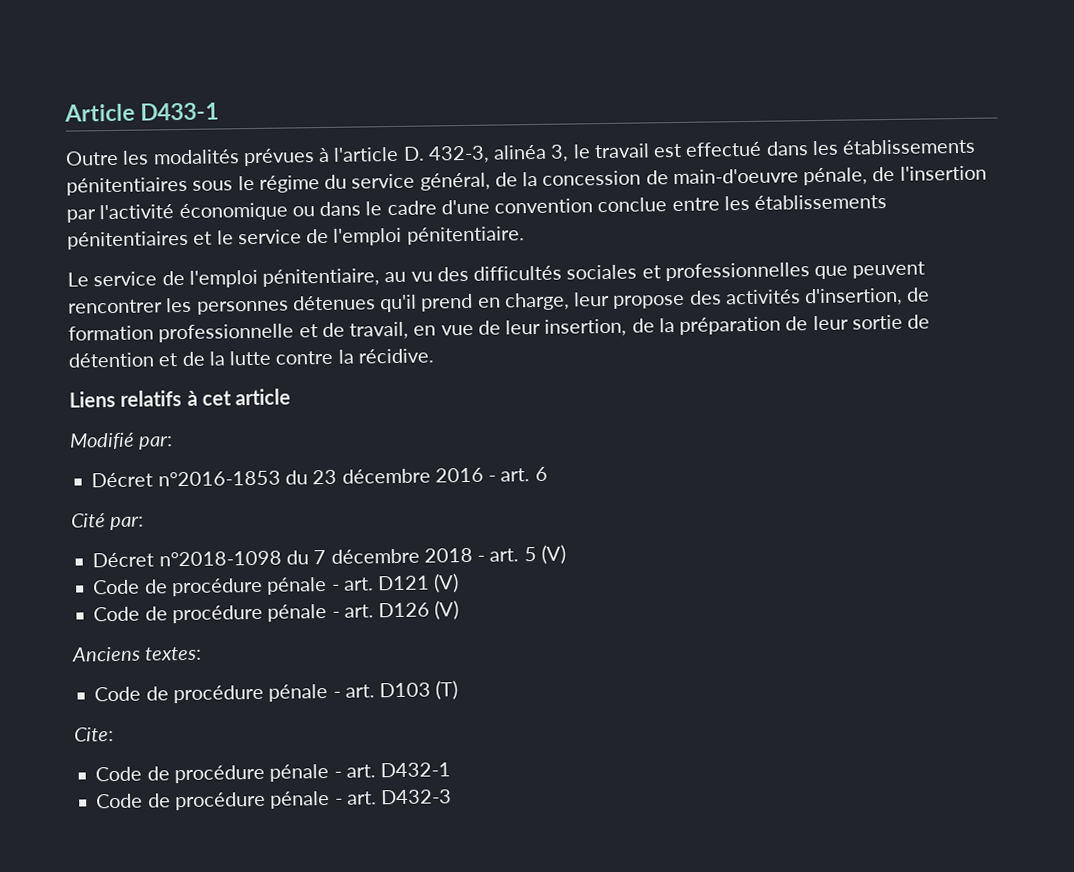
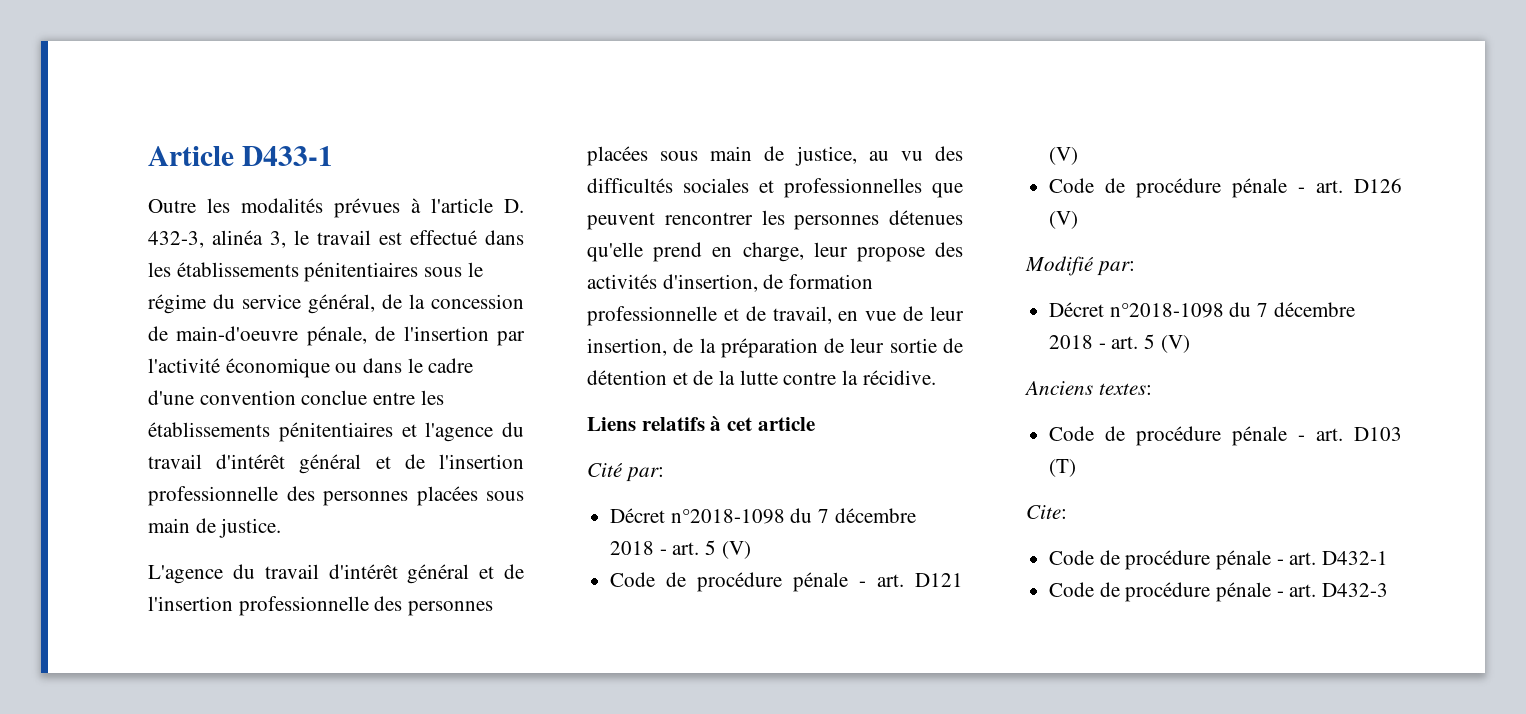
- Outre les modalités prévues à l'article D. 432-3, alinéa 3, le travail est effectué dans les établissements pénitentiaires sous le régime du service général, de la concession de main-d'oeuvre pénale, de l'insertion par l'activité économique ou dans le cadre d'une convention conclue entre les établissements pénitentiaires et le service de l'emploi pénitentiaire.
- Le service de l'emploi pénitentiaire, au vu des difficultés sociales et professionnelles que peuvent rencontrer les personnes détenues qu'il prend en charge, leur propose des activités d'insertion, de formation professionnelle et de travail, en vue de leur insertion, de la préparation de leur sortie de détention et de la lutte contre la récidive.
+ Outre les modalités prévues à l'article D. 432-3, alinéa 3, le travail est effectué dans les établissements pénitentiaires sous le régime du service général, de la concession de main-d'oeuvre pénale, de l'insertion par l'activité économique ou dans le cadre d'une convention conclue entre les établissements pénitentiaires et l'agence du travail d'intérêt général et de l'insertion professionnelle des personnes placées sous main de justice.
+ L'agence du travail d'intérêt général et de l'insertion professionnelle des personnes placées sous main de justice, au vu des difficultés sociales et professionnelles que peuvent rencontrer les personnes détenues qu'elle prend en charge, leur propose des activités d'insertion, de formation professionnelle et de travail, en vue de leur insertion, de la préparation de leur sortie de détention et de la lutte contre la récidive.
- Modifié par:
- Décret n°2016-1853 du 23 décembre 2016 - art. 6
+ Modifié par:
+ Décret n°2018-1098 du 7 décembre 2018 - art. 5 (V)

